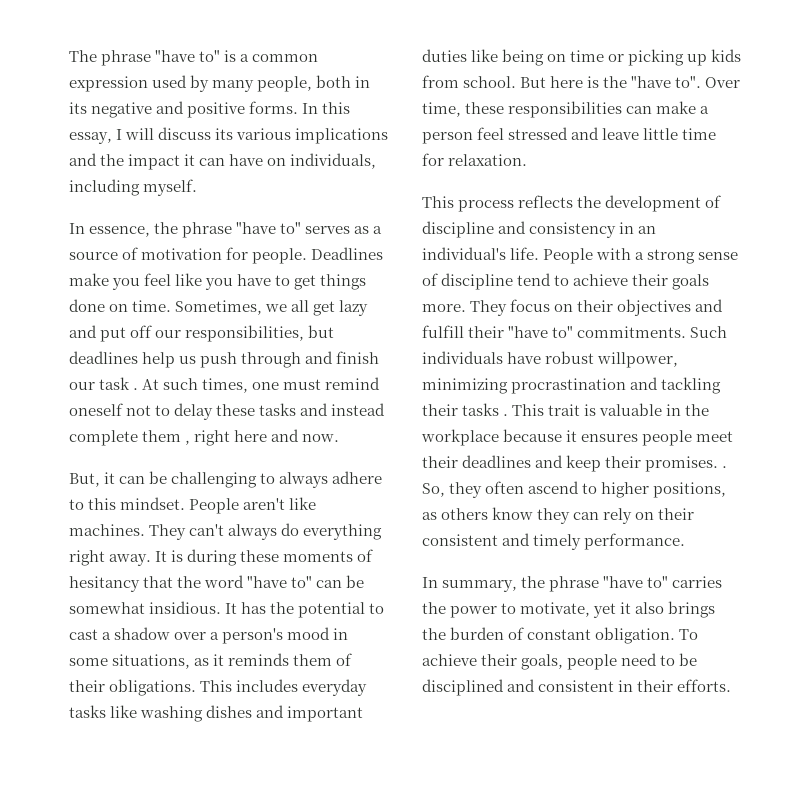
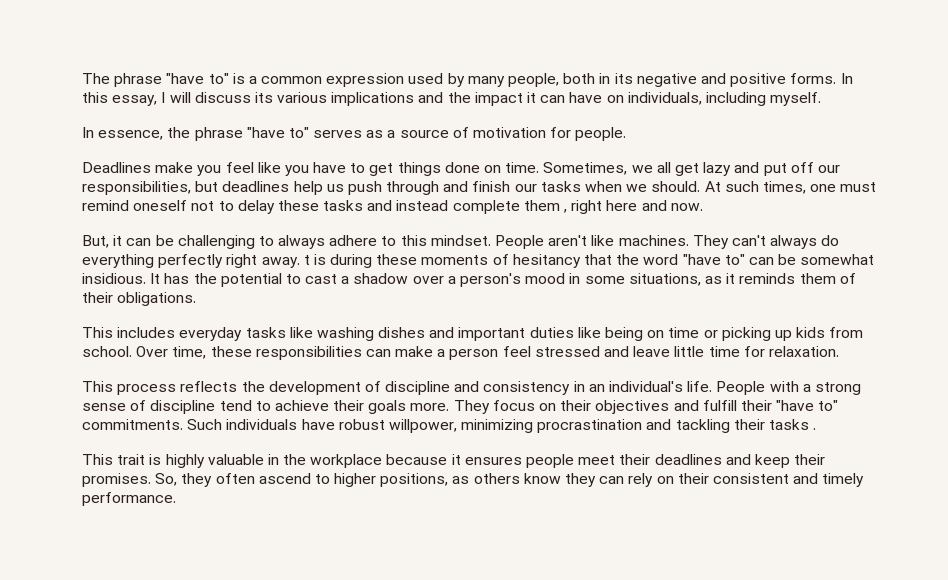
- In essence, the phrase "have to" serves as a source of motivation for people. Deadlines make you feel like you have to get things done on time.
+ In essence, the phrase "have to" serves as a source of motivation for people.
+ Deadlines make you feel like you have to get things done on time.
- Sometimes, we all get lazy and put off our responsibilities, but deadlines help us push through and finish our task .
+ Sometimes, we all get lazy and put off our responsibilities, but deadlines help us push through and finish our tasks when we should.
- They can't always do everything right away. It is during these moments of hesitancy that the word "have to" can be somewhat insidious.
+ They can't always do everything perfectly right away. t is during these moments of hesitancy that the word "have to" can be somewhat insidious.
- It has the potential to cast a shadow over a person's mood in some situations, as it reminds them of their obligations. This includes everyday tasks like washing dishes and important duties like being on time or picking up kids from school.
+ It has the potential to cast a shadow over a person's mood in some situations, as it reminds them of their obligations.
+ This includes everyday tasks like washing dishes and important duties like being on time or picking up kids from school.
- But here is the "have to".
- Such individuals have robust willpower, minimizing procrastination and tackling their tasks . This trait is valuable in the workplace because it ensures people meet their deadlines and keep their promises. .
+ Such individuals have robust willpower, minimizing procrastination and tackling their tasks .
+ This trait is highly valuable in the workplace because it ensures people meet their deadlines and keep their promises.
- In summary, the phrase "have to" carries the power to motivate, yet it also brings the burden of constant obligation. To achieve their goals, people need to be disciplined and consistent in their efforts.

